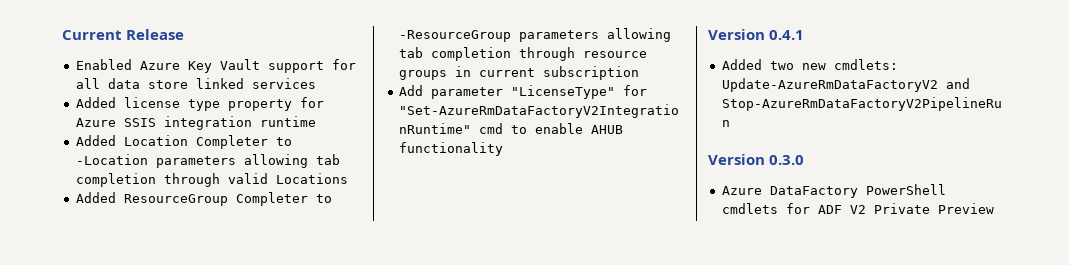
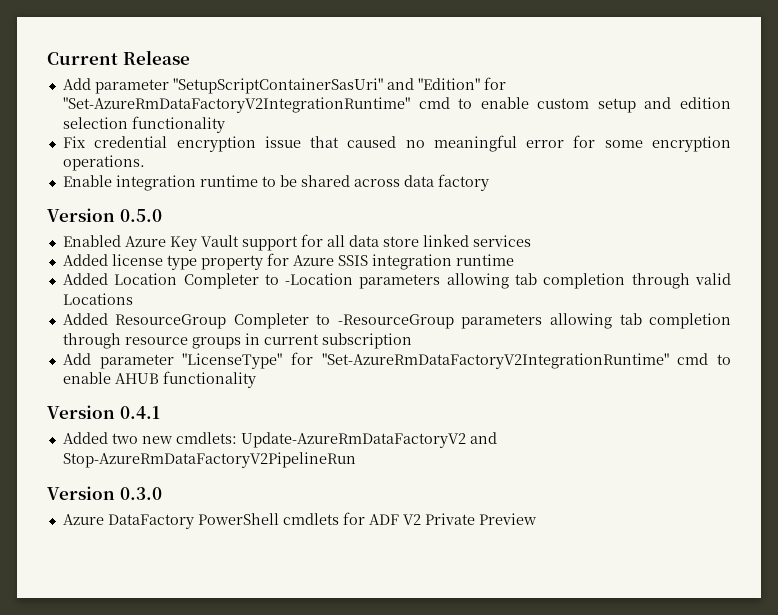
+ Add parameter "SetupScriptContainerSasUri" and "Edition" for "Set-AzureRmDataFactoryV2IntegrationRuntime" cmd to enable custom setup and edition selection functionality
+ Fix credential encryption issue that caused no meaningful error for some encryption operations.
+ Enable integration runtime to be shared across data factory
+ Version 0.5.0

